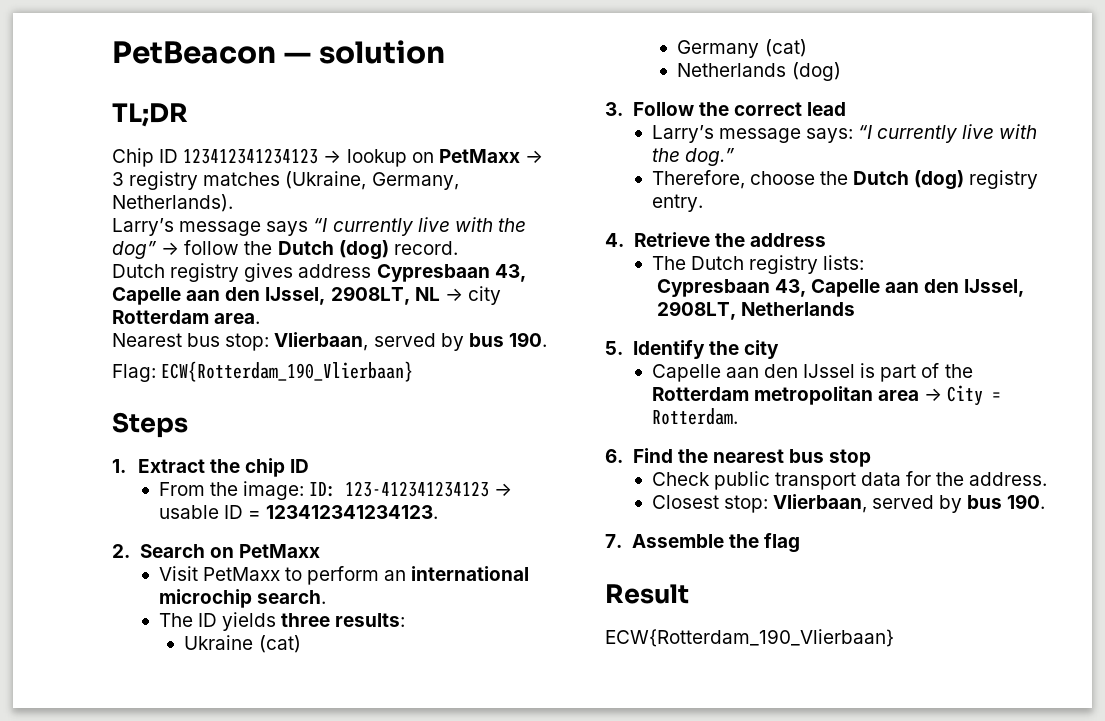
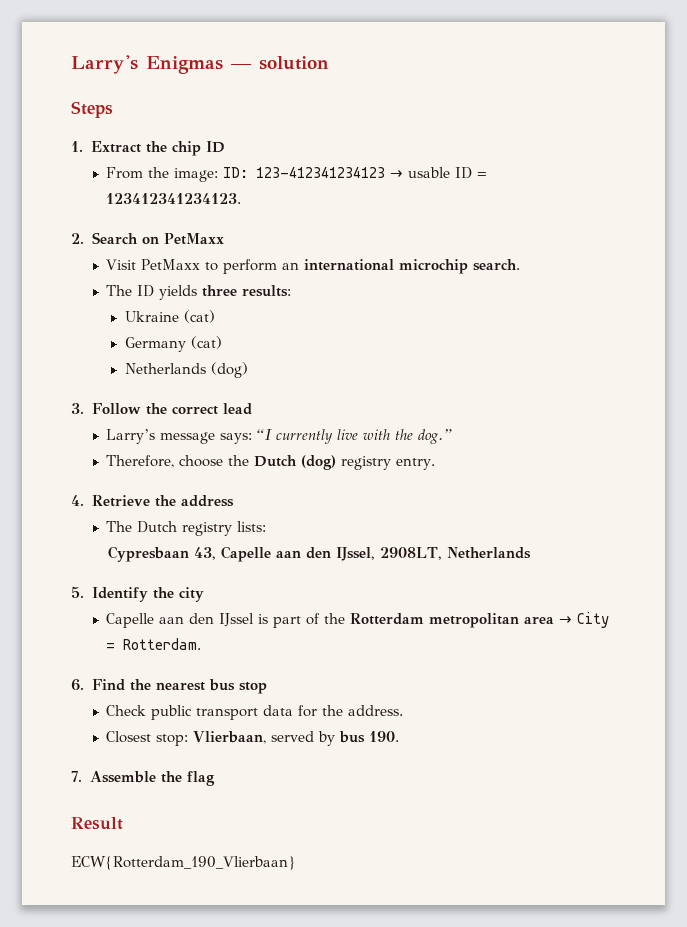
- PetBeacon — solution
+ Larry's Enigmas — solution
- TL;DR
- Chip ID 123412341234123 → lookup on PetMaxx → 3 registry matches (Ukraine, Germany, Netherlands).
- Larry’s message says “I currently live with the dog” → follow the Dutch (dog) record.
- Dutch registry gives address Cypresbaan 43, Capelle aan den IJssel, 2908LT, NL → city Rotterdam area.
- Nearest bus stop: Vlierbaan, served by bus 190.
- Flag: ECW{Rotterdam_190_Vlierbaan}

